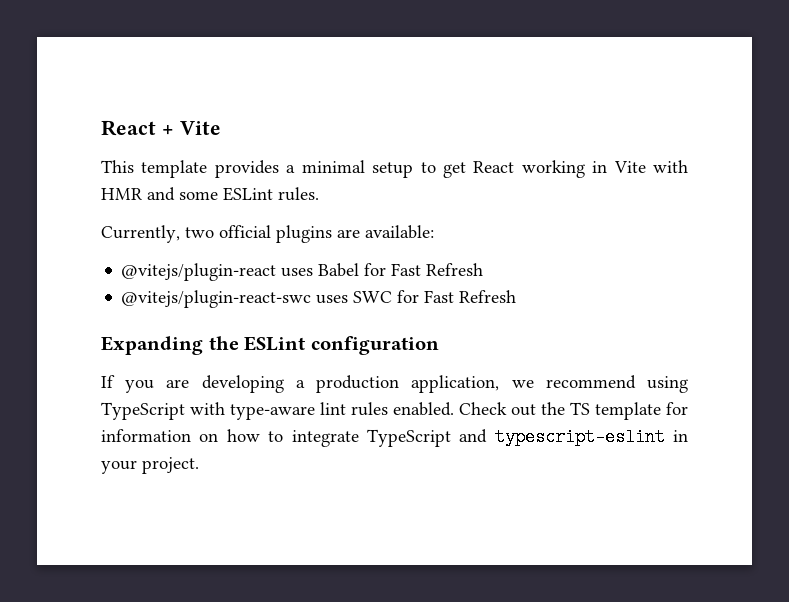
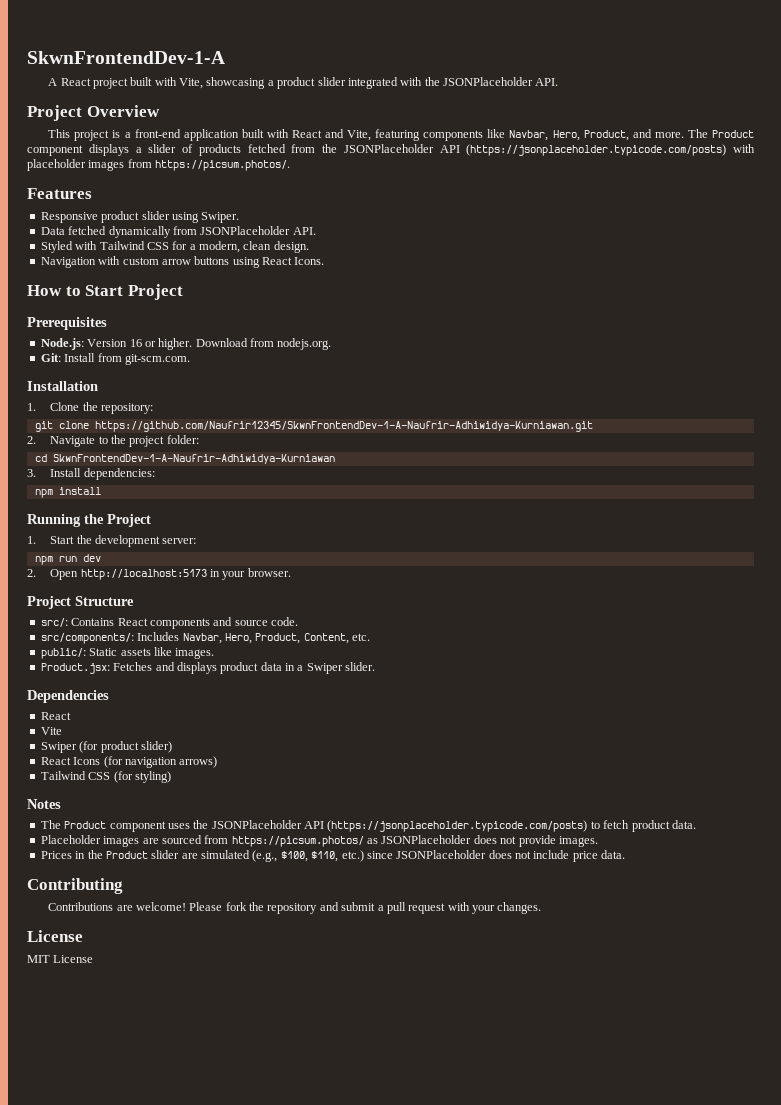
- React + Vite
- This template provides a minimal setup to get React working in Vite with HMR and some ESLint rules.
- Currently, two official plugins are available:
- @vitejs/plugin-react uses Babel for Fast Refresh
- @vitejs/plugin-react-swc uses SWC for Fast Refresh
- Expanding the ESLint configuration
- If you are developing a production application, we recommend using TypeScript with type-aware lint rules enabled. Check out the TS template for information on how to integrate TypeScript and typescript-eslint in your project.
+ SkwnFrontendDev-1-A
+ A React project built with Vite, showcasing a product slider integrated with the JSONPlaceholder API.
+ Project Overview
+ This project is a front-end application built with React and Vite, featuring components like Navbar, Hero, Product, and more. The Product component displays a slider of products fetched from the JSONPlaceholder API (https://jsonplaceholder.typicode.com/posts) with placeholder images from https://picsum.photos/.
+ Features
+ Responsive product slider using Swiper.
+ Data fetched dynamically from JSONPlaceholder API.
+ Styled with Tailwind CSS for a modern, clean design.
+ Navigation with custom arrow buttons using React Icons.
+ How to Start Project
+ Prerequisites
+ Node.js: Version 16 or higher. Download from nodejs.org.
+ Git: Install from git-scm.com.
+ Installation
+ 1. Clone the repository:
+ git clone https://github.com/Naufrir12345/SkwnFrontendDev-1-A-Naufrir-Adhiwidya-Kurniawan.git
+ 2. Navigate to the project folder:
+ cd SkwnFrontendDev-1-A-Naufrir-Adhiwidya-Kurniawan
+ 3. Install dependencies:
+ npm install
+ Running the Project
+ 1. Start the development server:
+ npm run dev
+ 2. Open http://localhost:5173 in your browser.
+ Project Structure
+ src/: Contains React components and source code.
+ src/components/: Includes Navbar, Hero, Product, Content, etc.
+ public/: Static assets like images.
+ Product.jsx: Fetches and displays product data in a Swiper slider.
+ Dependencies
+ React
+ Vite
+ Swiper (for product slider)
+ React Icons (for navigation arrows)
+ Tailwind CSS (for styling)
+ Notes
+ The Product component uses the JSONPlaceholder API (https://jsonplaceholder.typicode.com/posts) to fetch product data.
+ Placeholder images are sourced from https://picsum.photos/ as JSONPlaceholder does not provide images.
+ Prices in the Product slider are simulated (e.g., $100, $110, etc.) since JSONPlaceholder does not include price data.
+ Contributing
+ Contributions are welcome! Please fork the repository and submit a pull request with your changes.
+ License
+ MIT License

